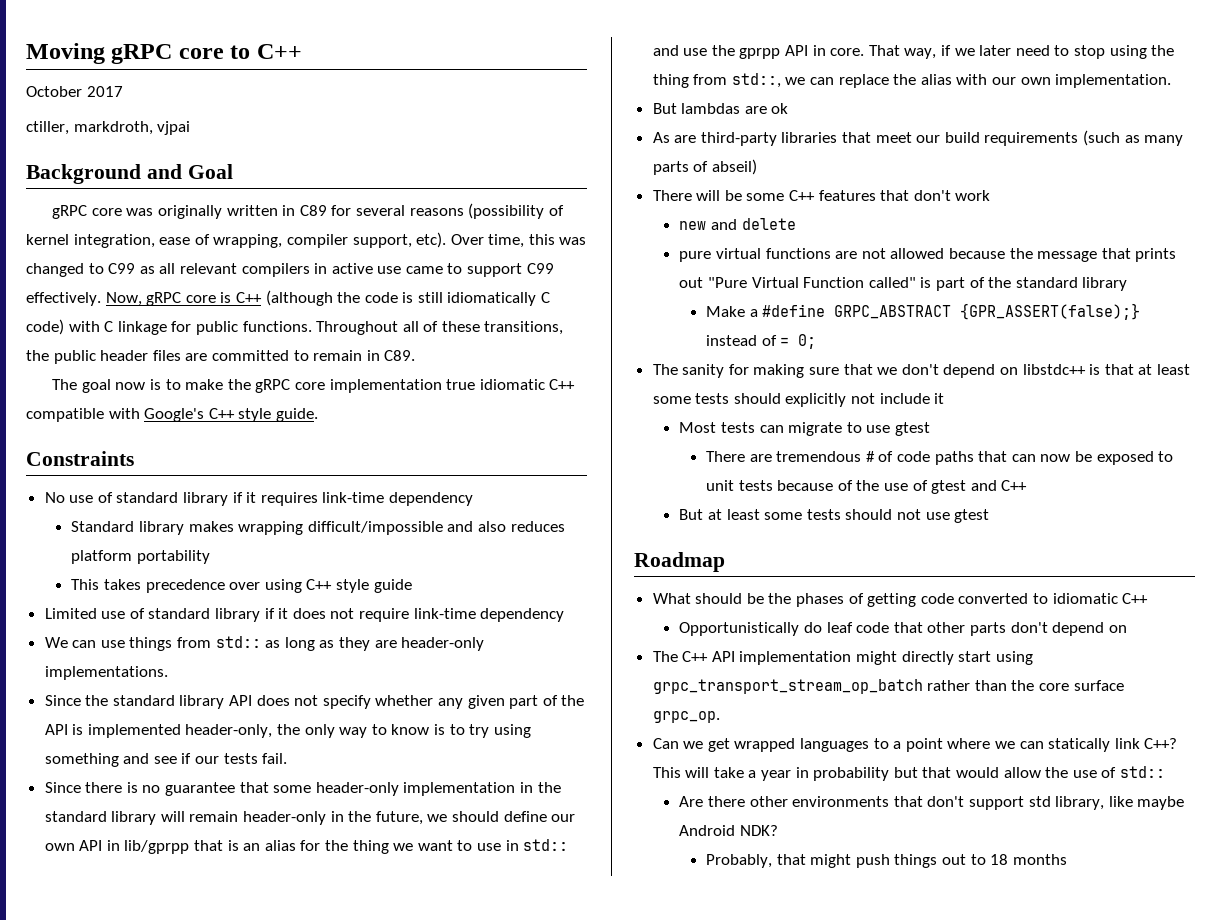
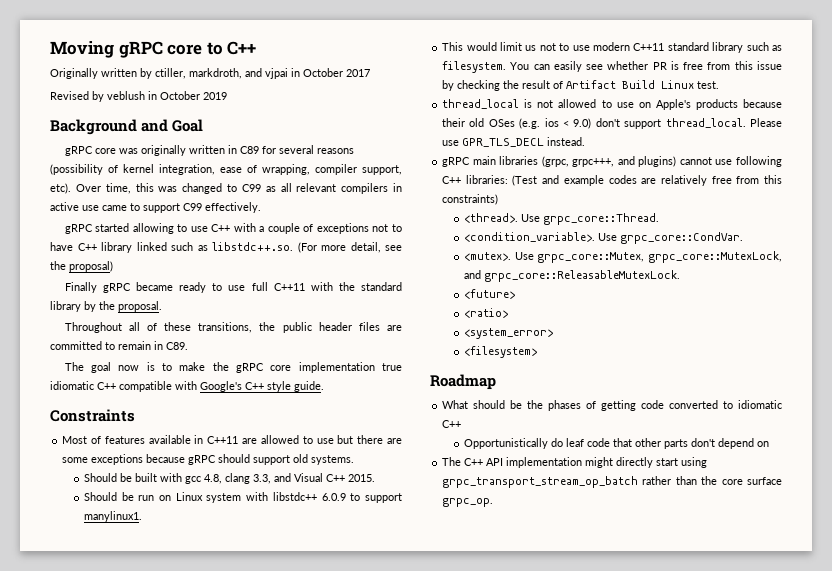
- October 2017
- ctiller, markdroth, vjpai
+ Originally written by ctiller, markdroth, and vjpai in October 2017
+ Revised by veblush in October 2019
- Over time, this was changed to C99 as all relevant compilers in active use came to support C99 effectively. Now, gRPC core is C++ (although the code is still idiomatically C code) with C linkage for public functions. Throughout all of these transitions, the public header files are committed to remain in C89.
+ Over time, this was changed to C99 as all relevant compilers in active use came to support C99 effectively.
+ gRPC started allowing to use C++ with a couple of exceptions not to have C++ library linked such as libstdc++.so. (For more detail, see the proposal)
+ Finally gRPC became ready to use full C++11 with the standard library by the proposal.
+ Throughout all of these transitions, the public header files are committed to remain in C89.
- No use of standard library if it requires link-time dependency
- Standard library makes wrapping difficult/impossible and also reduces platform portability
- This takes precedence over using C++ style guide
- Limited use of standard library if it does not require link-time dependency
- We can use things from std:: as long as they are header-only implementations.
- Since the standard library API does not specify whether any given part of the API is implemented header-only, the only way to know is to try using something and see if our tests fail.
- Since there is no guarantee that some header-only implementation in the standard library will remain header-only in the future, we should define our own API in lib/gprpp that is an alias for the thing we want to use in std:: and use the gprpp API in core. That way, if we later need to stop using the thing from std::, we can replace the alias with our own implementation.
- But lambdas are ok
- As are third-party libraries that meet our build requirements (such as many parts of abseil)
- There will be some C++ features that don't work
- new and delete
- pure virtual functions are not allowed because the message that prints out "Pure Virtual Function called" is part of the standard library
- Make a #define GRPC_ABSTRACT {GPR_ASSERT(false);} instead of = 0;
- The sanity for making sure that we don't depend on libstdc++ is that at least some tests should explicitly not include it
- Most tests can migrate to use gtest
- There are tremendous # of code paths that can now be exposed to unit tests because of the use of gtest and C++
- But at least some tests should not use gtest
+ Most of features available in C++11 are allowed to use but there are some exceptions because gRPC should support old systems.
+ Should be built with gcc 4.8, clang 3.3, and Visual C++ 2015.
+ Should be run on Linux system with libstdc++ 6.0.9 to support manylinux1.
+ This would limit us not to use modern C++11 standard library such as filesystem. You can easily see whether PR is free from this issue by checking the result of Artifact Build Linux test.
+ thread_local is not allowed to use on Apple's products because their old OSes (e.g. ios < 9.0) don't support thread_local. Please use GPR_TLS_DECL instead.
+ gRPC main libraries (grpc, grpc+++, and plugins) cannot use following C++ libraries: (Test and example codes are relatively free from this constraints)
+ <thread>. Use grpc_core::Thread.
+ <condition_variable>. Use grpc_core::CondVar.
+ <mutex>. Use grpc_core::Mutex, grpc_core::MutexLock, and grpc_core::ReleasableMutexLock.
+ <future>
+ <ratio>
+ <system_error>
+ <filesystem>
- Can we get wrapped languages to a point where we can statically link C++? This will take a year in probability but that would allow the use of std::
- Are there other environments that don't support std library, like maybe Android NDK?
- Probably, that might push things out to 18 months

